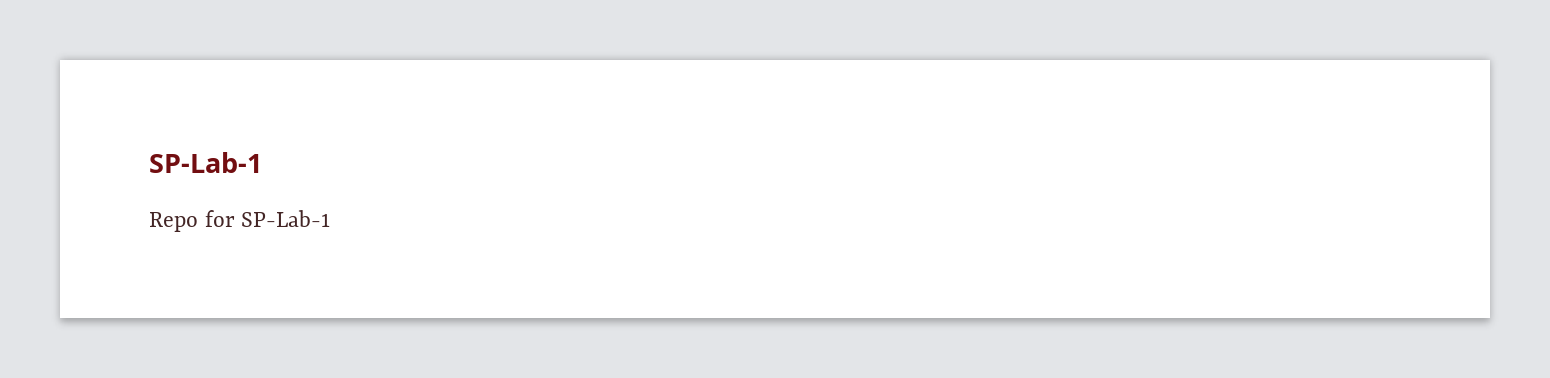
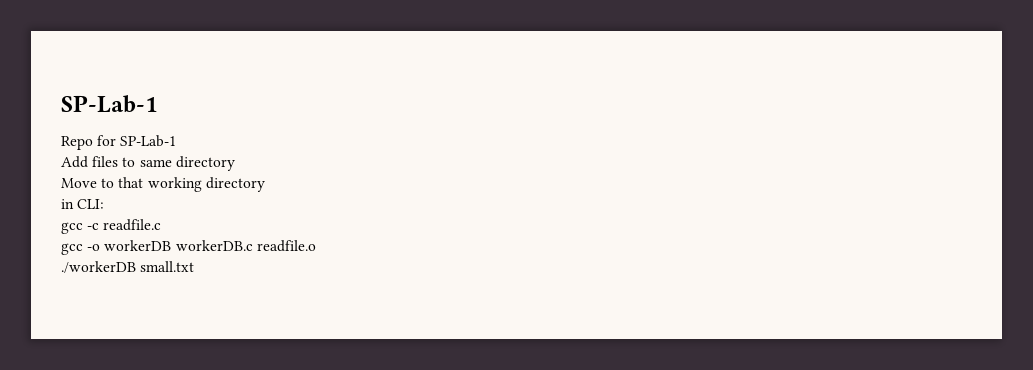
+ Add files to same directory
+ Move to that working directory
+ in CLI:
+ gcc -c readfile.c
+ gcc -o workerDB workerDB.c readfile.o
+ ./workerDB small.txt

